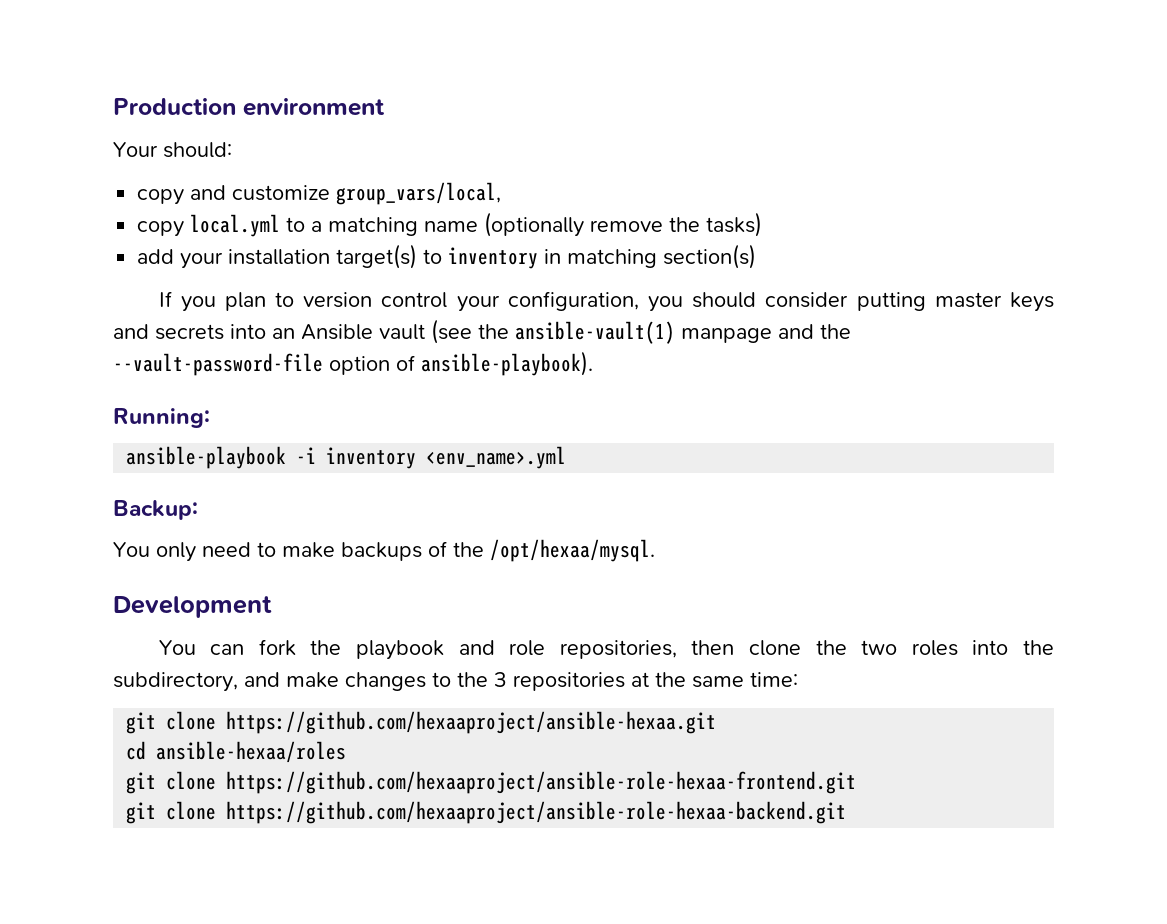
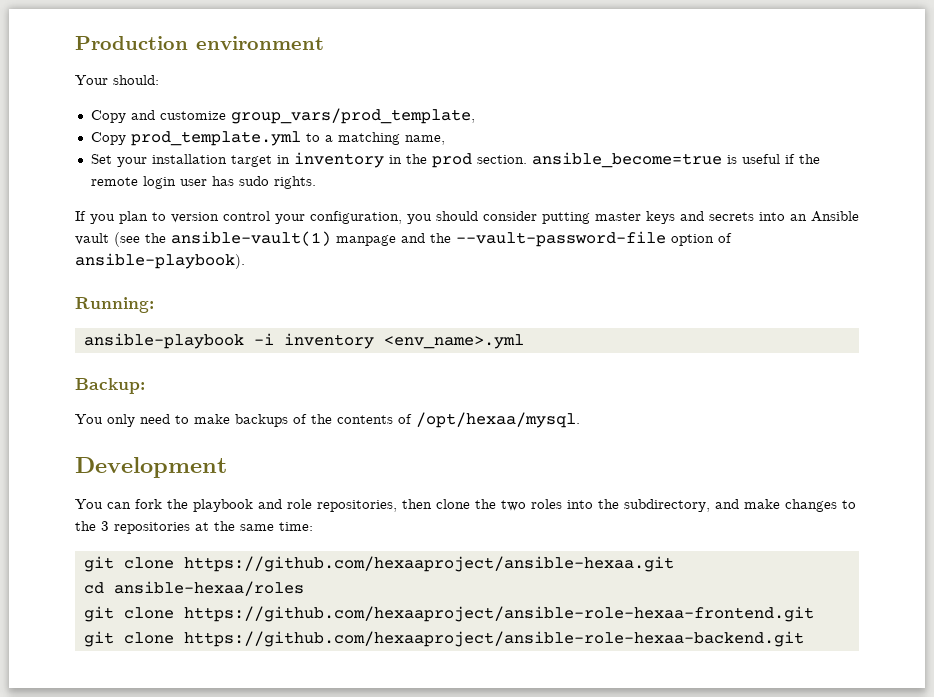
- copy and customize group_vars/local,
- copy local.yml to a matching name (optionally remove the tasks)
- add your installation target(s) to inventory in matching section(s)
+ Copy and customize group_vars/prod_template,
+ Copy prod_template.yml to a matching name,
+ Set your installation target in inventory in the prod section. ansible_become=true is useful if the remote login user has sudo rights.
- You only need to make backups of the /opt/hexaa/mysql.
+ You only need to make backups of the contents of /opt/hexaa/mysql.

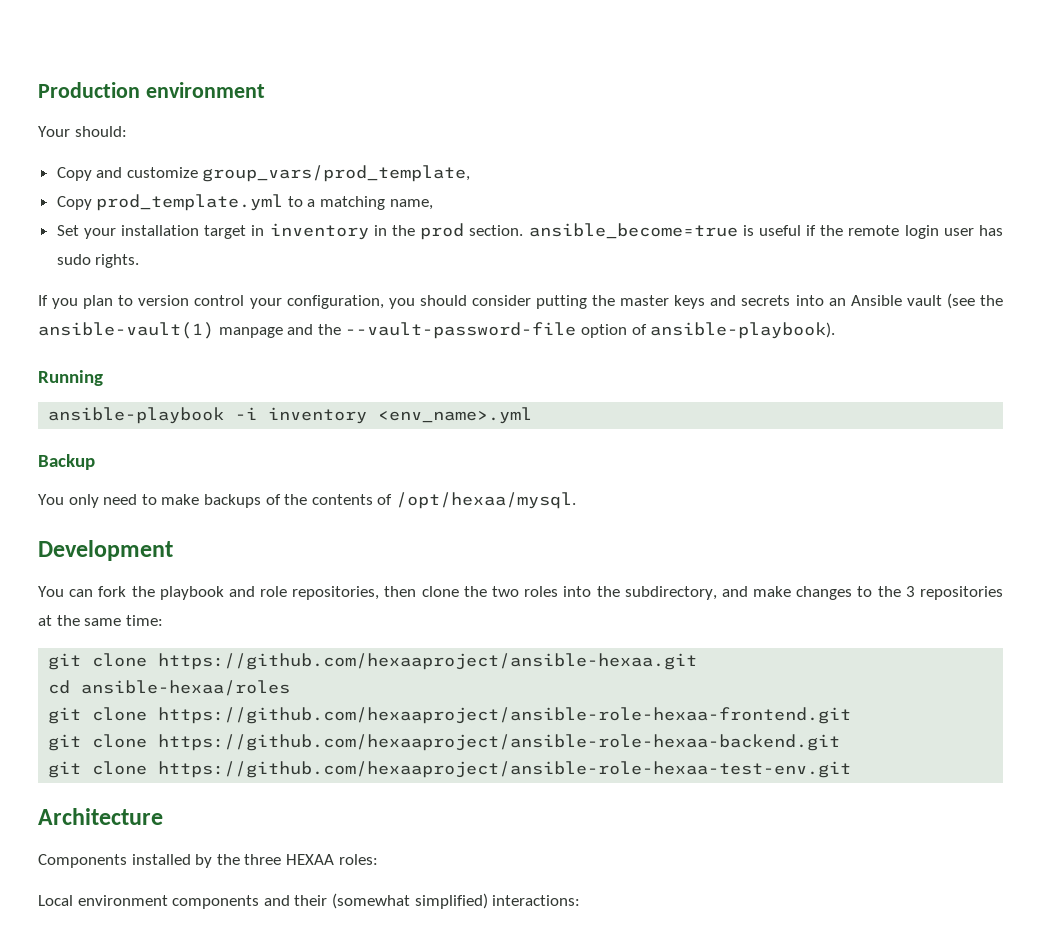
- If you plan to version control your configuration, you should consider putting master keys and secrets into an Ansible vault (see the ansible-vault(1) manpage and the --vault-password-file option of ansible-playbook).
+ If you plan to version control your configuration, you should consider putting the master keys and secrets into an Ansible vault (see the ansible-vault(1) manpage and the --vault-password-file option of ansible-playbook).
- Running:
+ Running
- Backup:
+ Backup
+ git clone https://github.com/hexaaproject/ansible-role-hexaa-test-env.git
+ Architecture
+ Components installed by the three HEXAA roles:
+ Local environment components and their (somewhat simplified) interactions:

